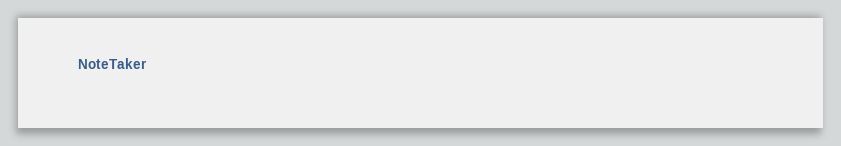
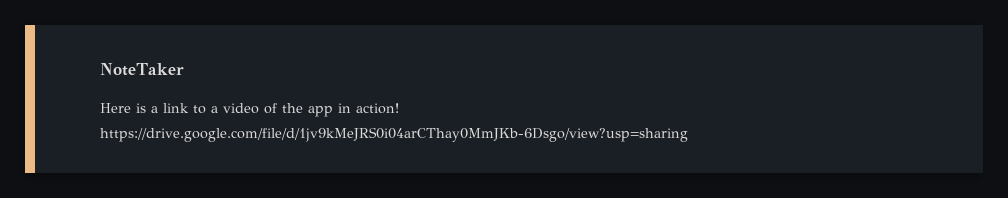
+ Here is a link to a video of the app in action! https://drive.google.com/file/d/1jv9kMeJRS0i04arCThay0MmJKb-6Dsgo/view?usp=sharing

